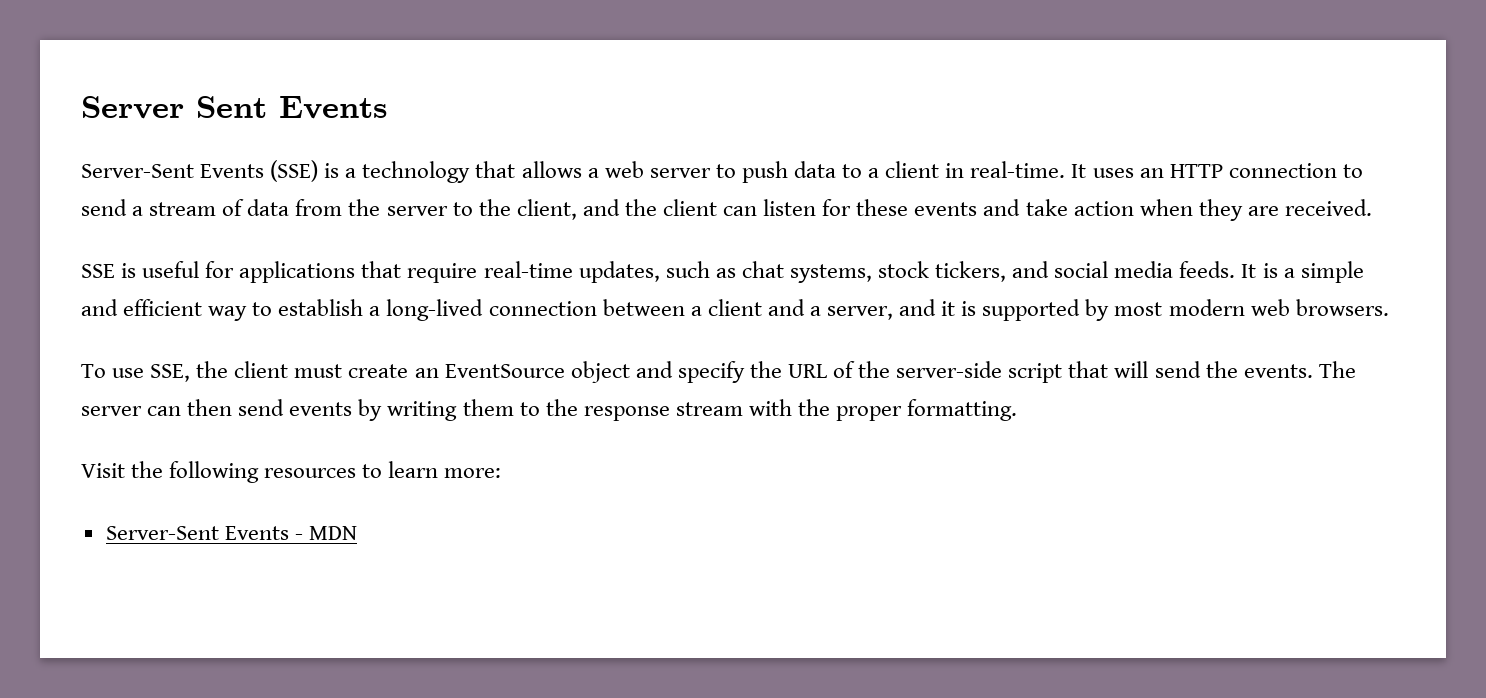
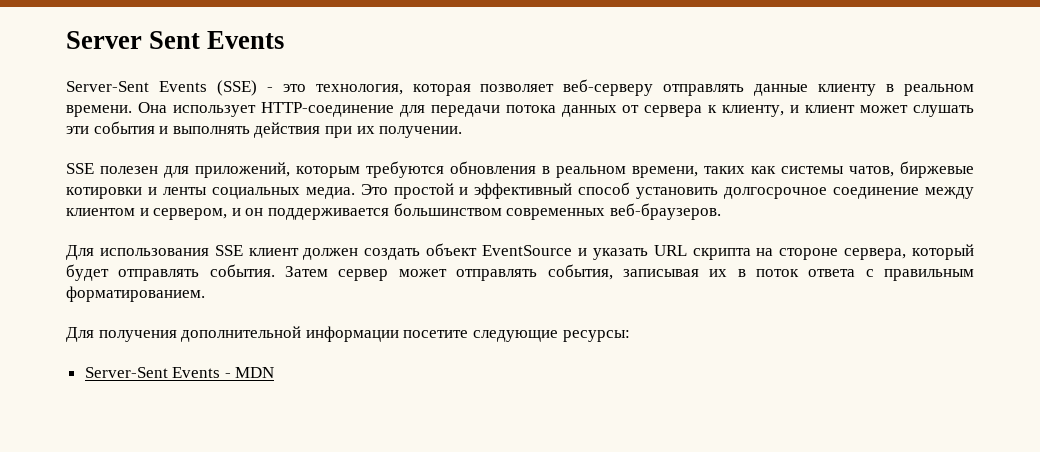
- Server-Sent Events (SSE) is a technology that allows a web server to push data to a client in real-time. It uses an HTTP connection to send a stream of data from the server to the client, and the client can listen for these events and take action when they are received.
- SSE is useful for applications that require real-time updates, such as chat systems, stock tickers, and social media feeds. It is a simple and efficient way to establish a long-lived connection between a client and a server, and it is supported by most modern web browsers.
- To use SSE, the client must create an EventSource object and specify the URL of the server-side script that will send the events. The server can then send events by writing them to the response stream with the proper formatting.
- Visit the following resources to learn more:
+ Server-Sent Events (SSE) - это технология, которая позволяет веб-серверу отправлять данные клиенту в реальном времени. Она использует HTTP-соединение для передачи потока данных от сервера к клиенту, и клиент может слушать эти события и выполнять действия при их получении.
+ SSE полезен для приложений, которым требуются обновления в реальном времени, таких как системы чатов, биржевые котировки и ленты социальных медиа. Это простой и эффективный способ установить долгосрочное соединение между клиентом и сервером, и он поддерживается большинством современных веб-браузеров.
+ Для использования SSE клиент должен создать объект EventSource и указать URL скрипта на стороне сервера, который будет отправлять события. Затем сервер может отправлять события, записывая их в поток ответа с правильным форматированием.
+ Для получения дополнительной информации посетите следующие ресурсы:

